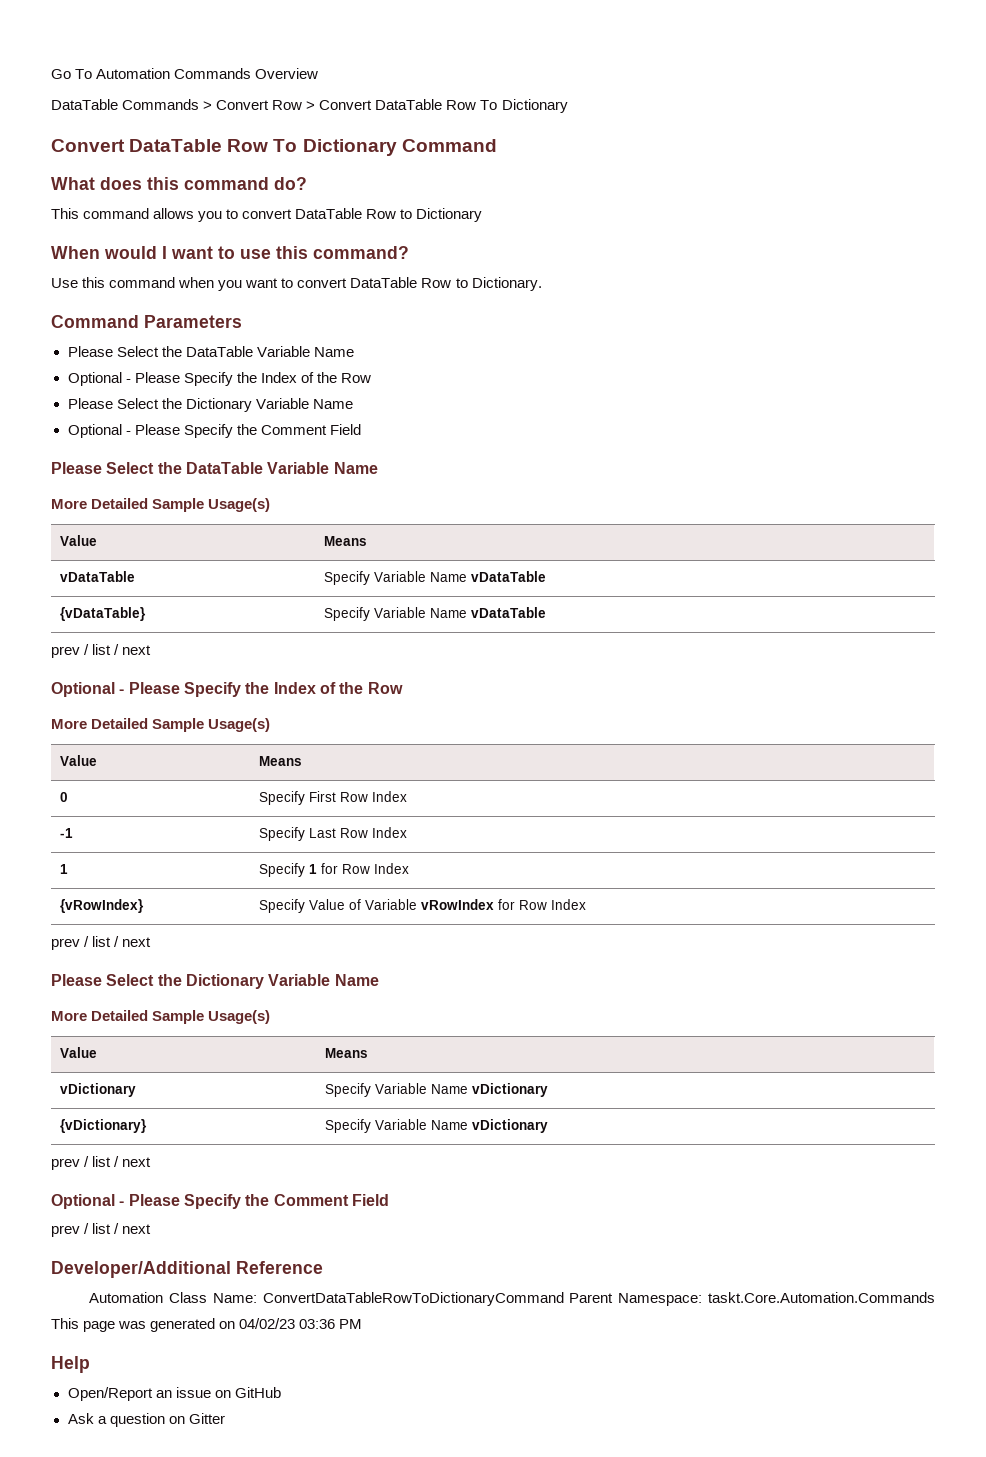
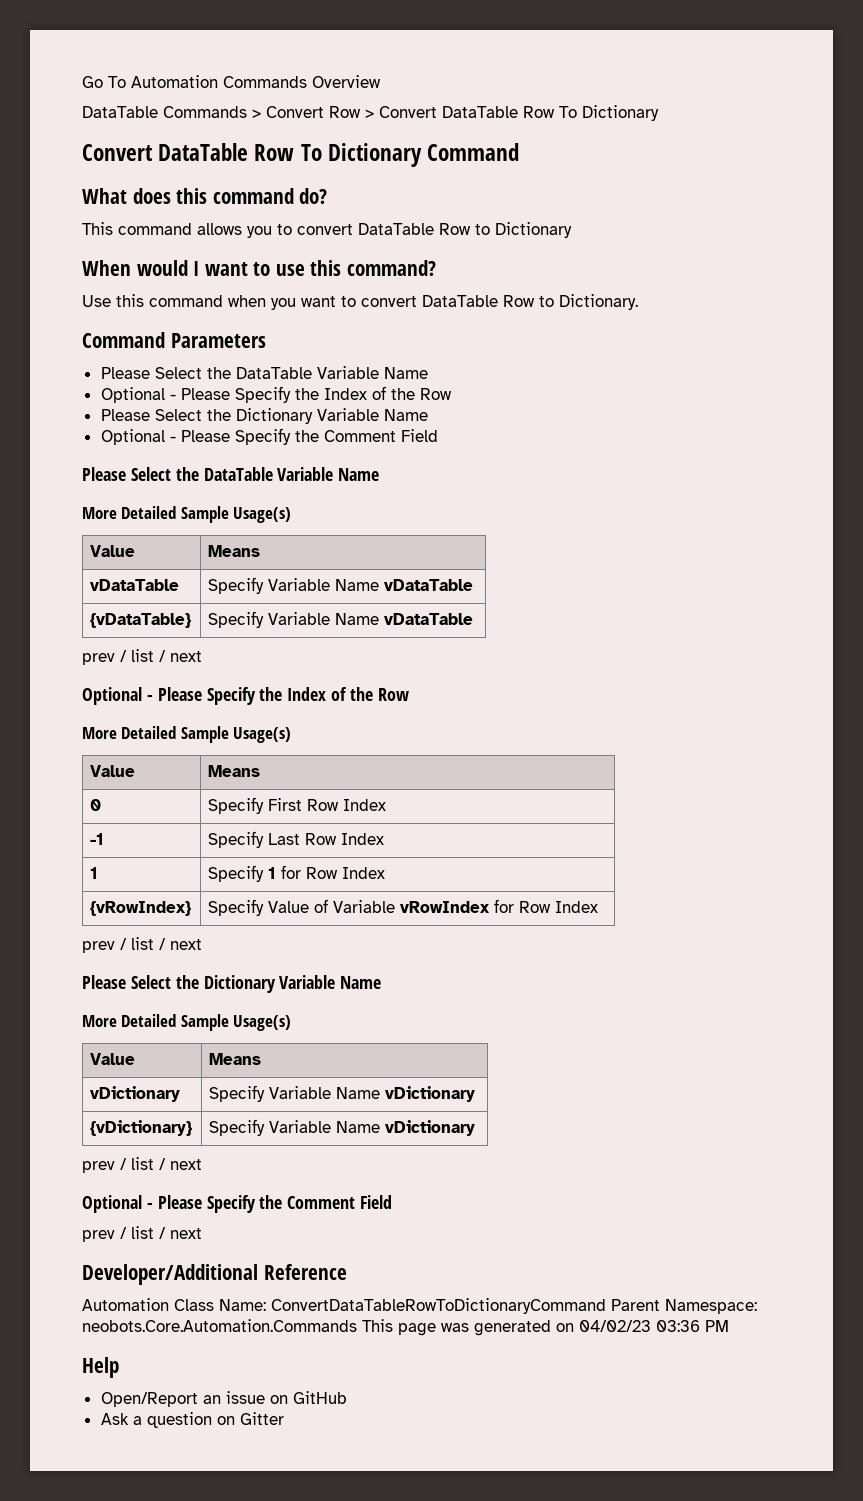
- Automation Class Name: ConvertDataTableRowToDictionaryCommand Parent Namespace: taskt.Core.Automation.Commands This page was generated on 04/02/23 03:36 PM
+ Automation Class Name: ConvertDataTableRowToDictionaryCommand Parent Namespace: neobots.Core.Automation.Commands This page was generated on 04/02/23 03:36 PM

